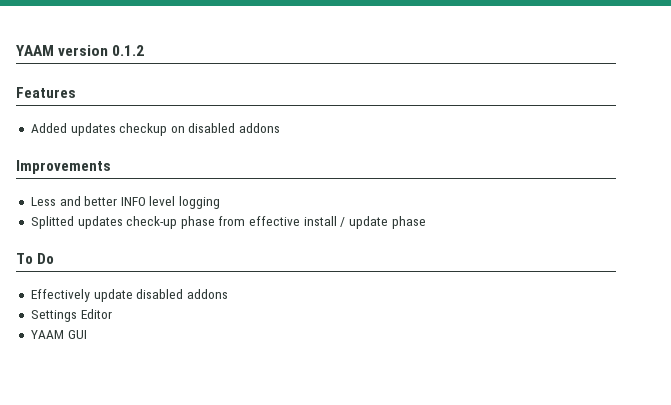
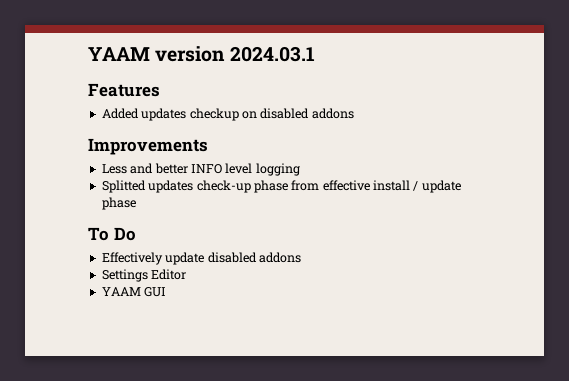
- YAAM version 0.1.2
+ YAAM version 2024.03.1

